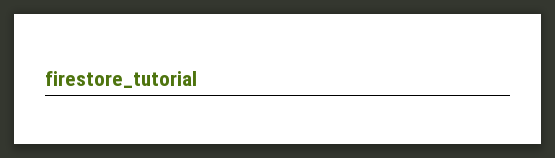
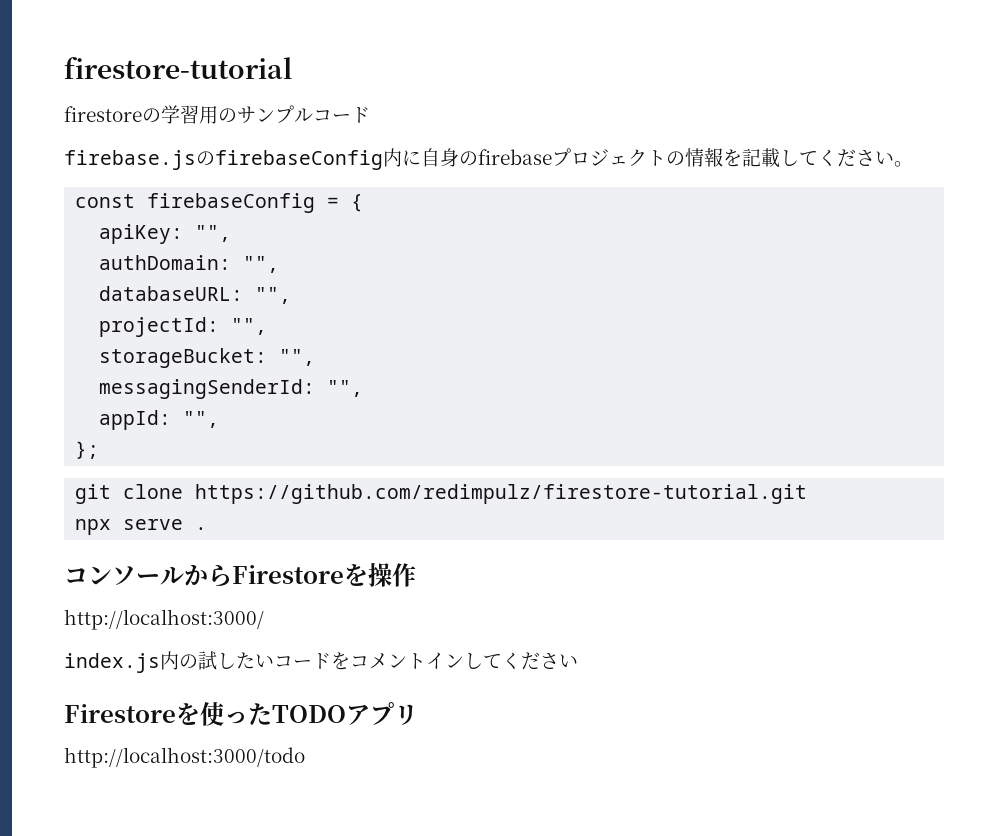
- firestore_tutorial
+ firestore-tutorial
+ firestoreの学習用のサンプルコード
+ firebase.jsのfirebaseConfig内に自身のfirebaseプロジェクトの情報を記載してください。
+ const firebaseConfig = {
+ apiKey: "",
+ authDomain: "",
+ databaseURL: "",
+ projectId: "",
+ storageBucket: "",
+ messagingSenderId: "",
+ appId: "",
+ };
+ git clone https://github.com/redimpulz/firestore-tutorial.git
+ npx serve .
+ コンソールからFirestoreを操作
+ http://localhost:3000/
+ index.js内の試したいコードをコメントインしてください
+ Firestoreを使ったTODOアプリ
+ http://localhost:3000/todo

